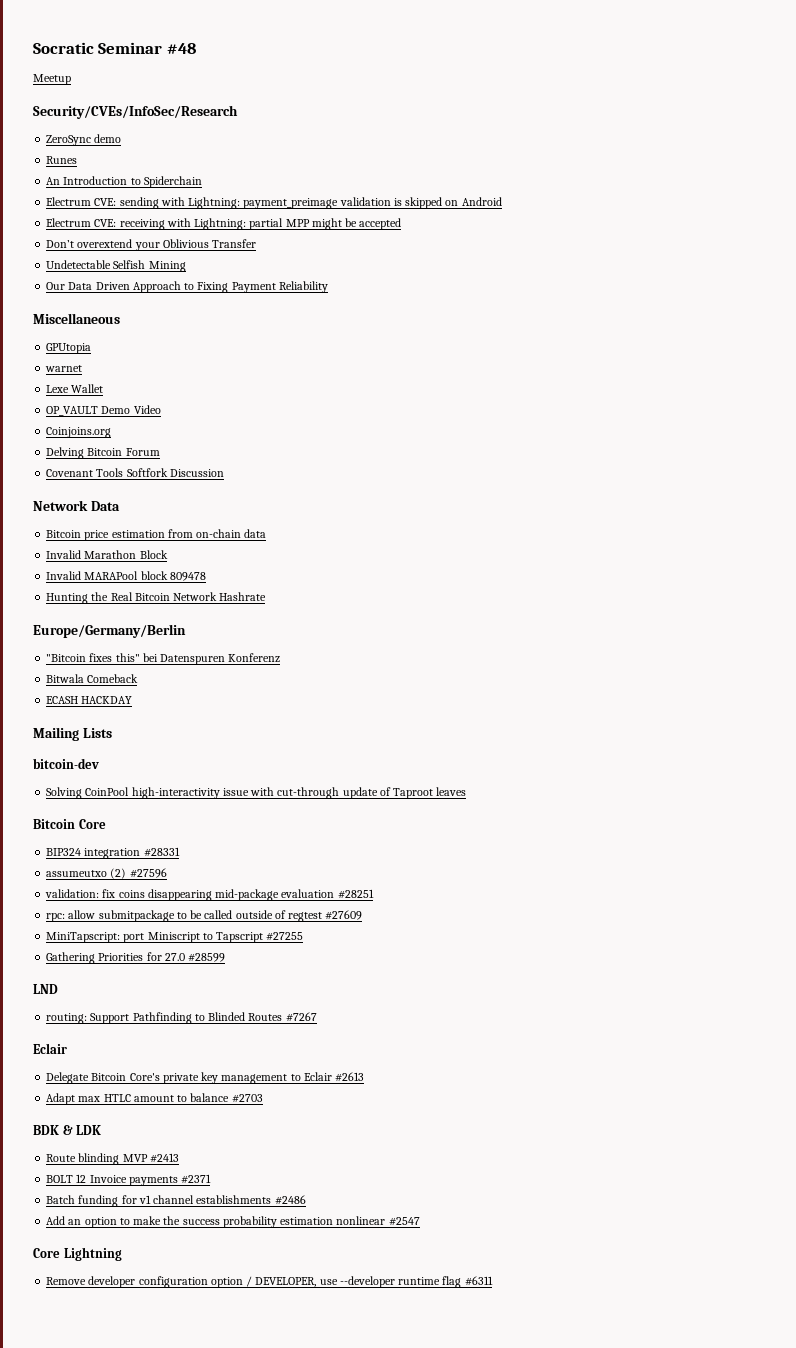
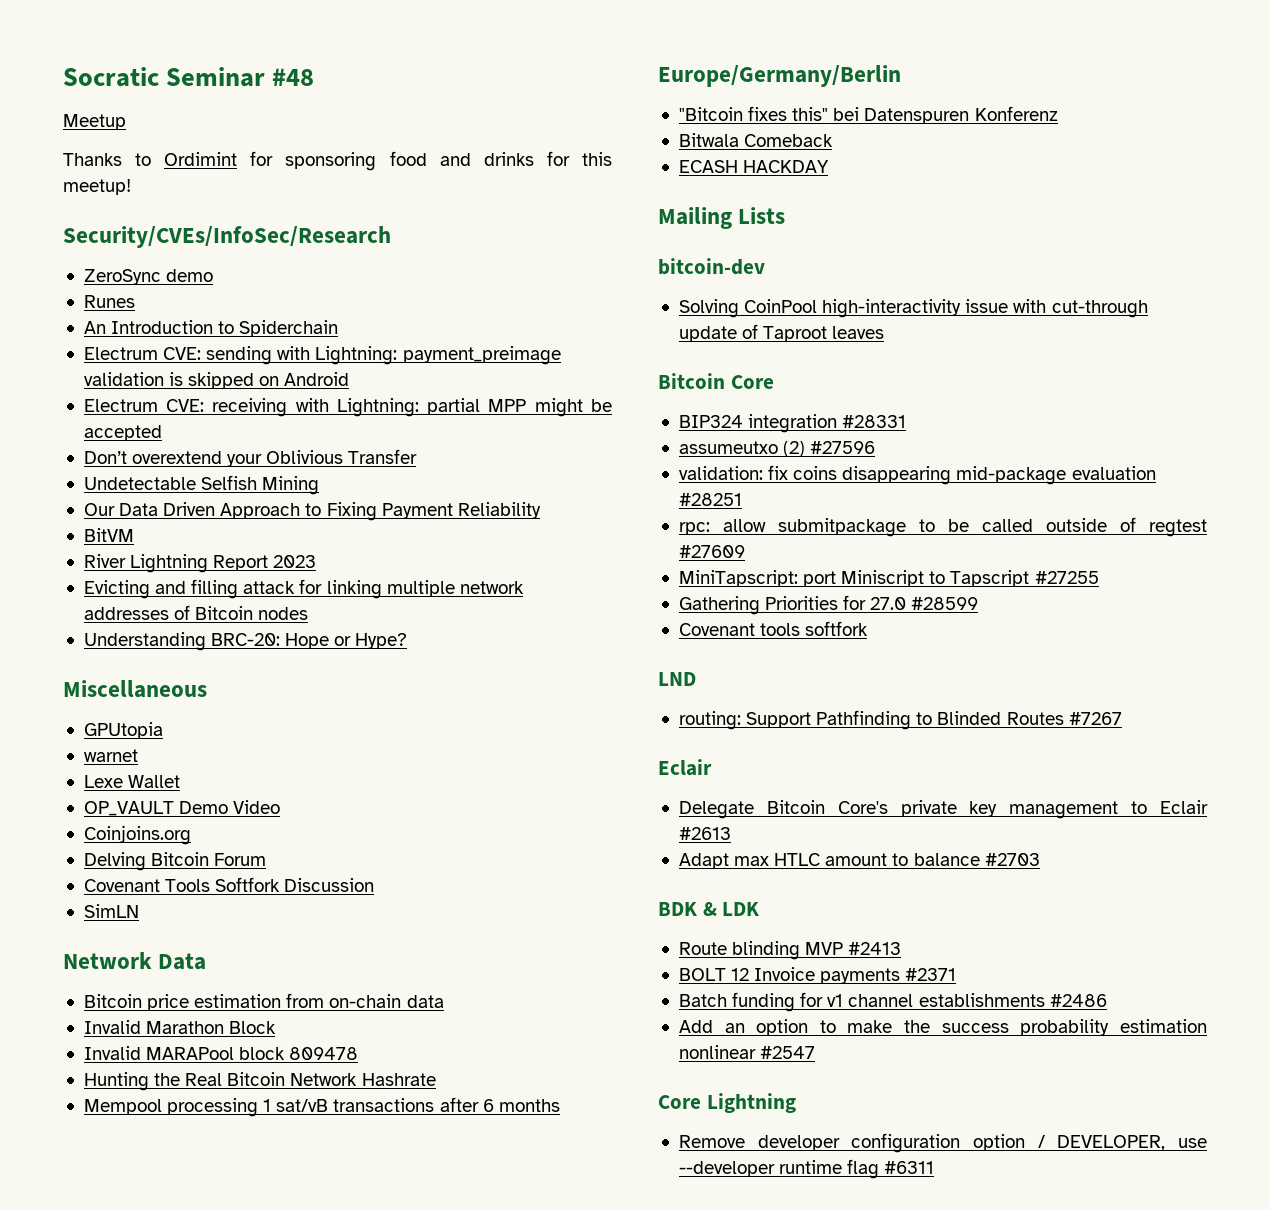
+ Thanks to Ordimint for sponsoring food and drinks for this meetup!
+ BitVM
+ River Lightning Report 2023
+ Evicting and filling attack for linking multiple network addresses of Bitcoin nodes
+ Understanding BRC-20: Hope or Hype?
+ SimLN
+ Mempool processing 1 sat/vB transactions after 6 months
+ Covenant tools softfork

